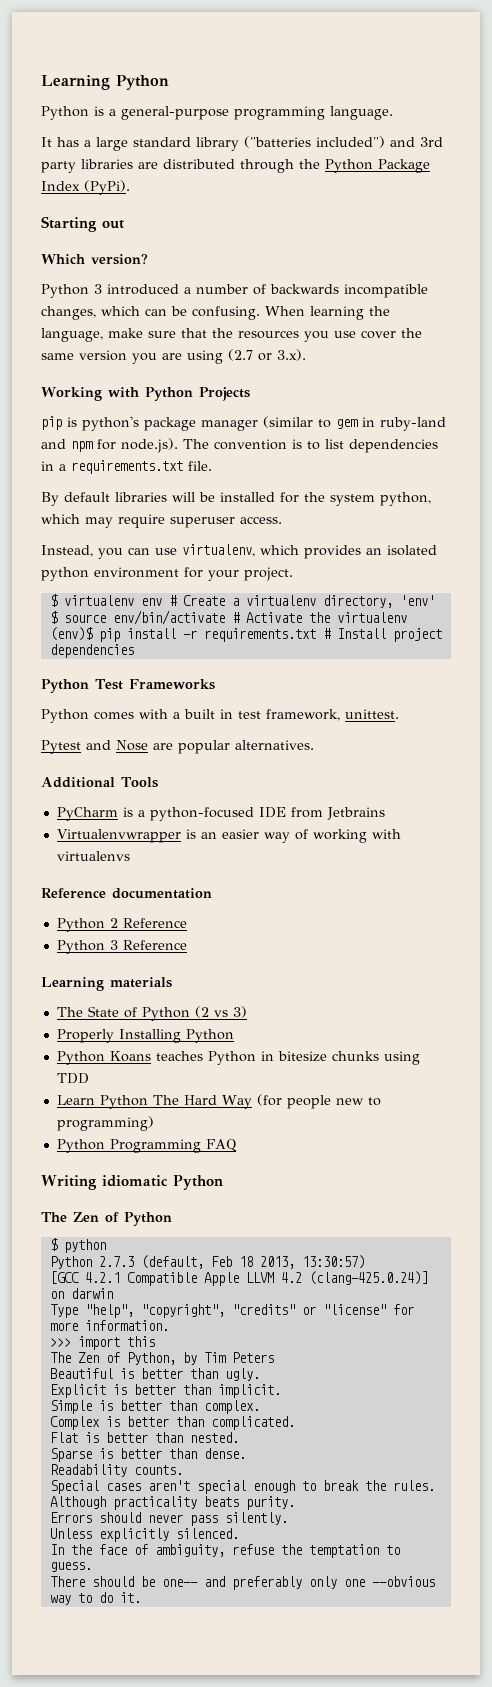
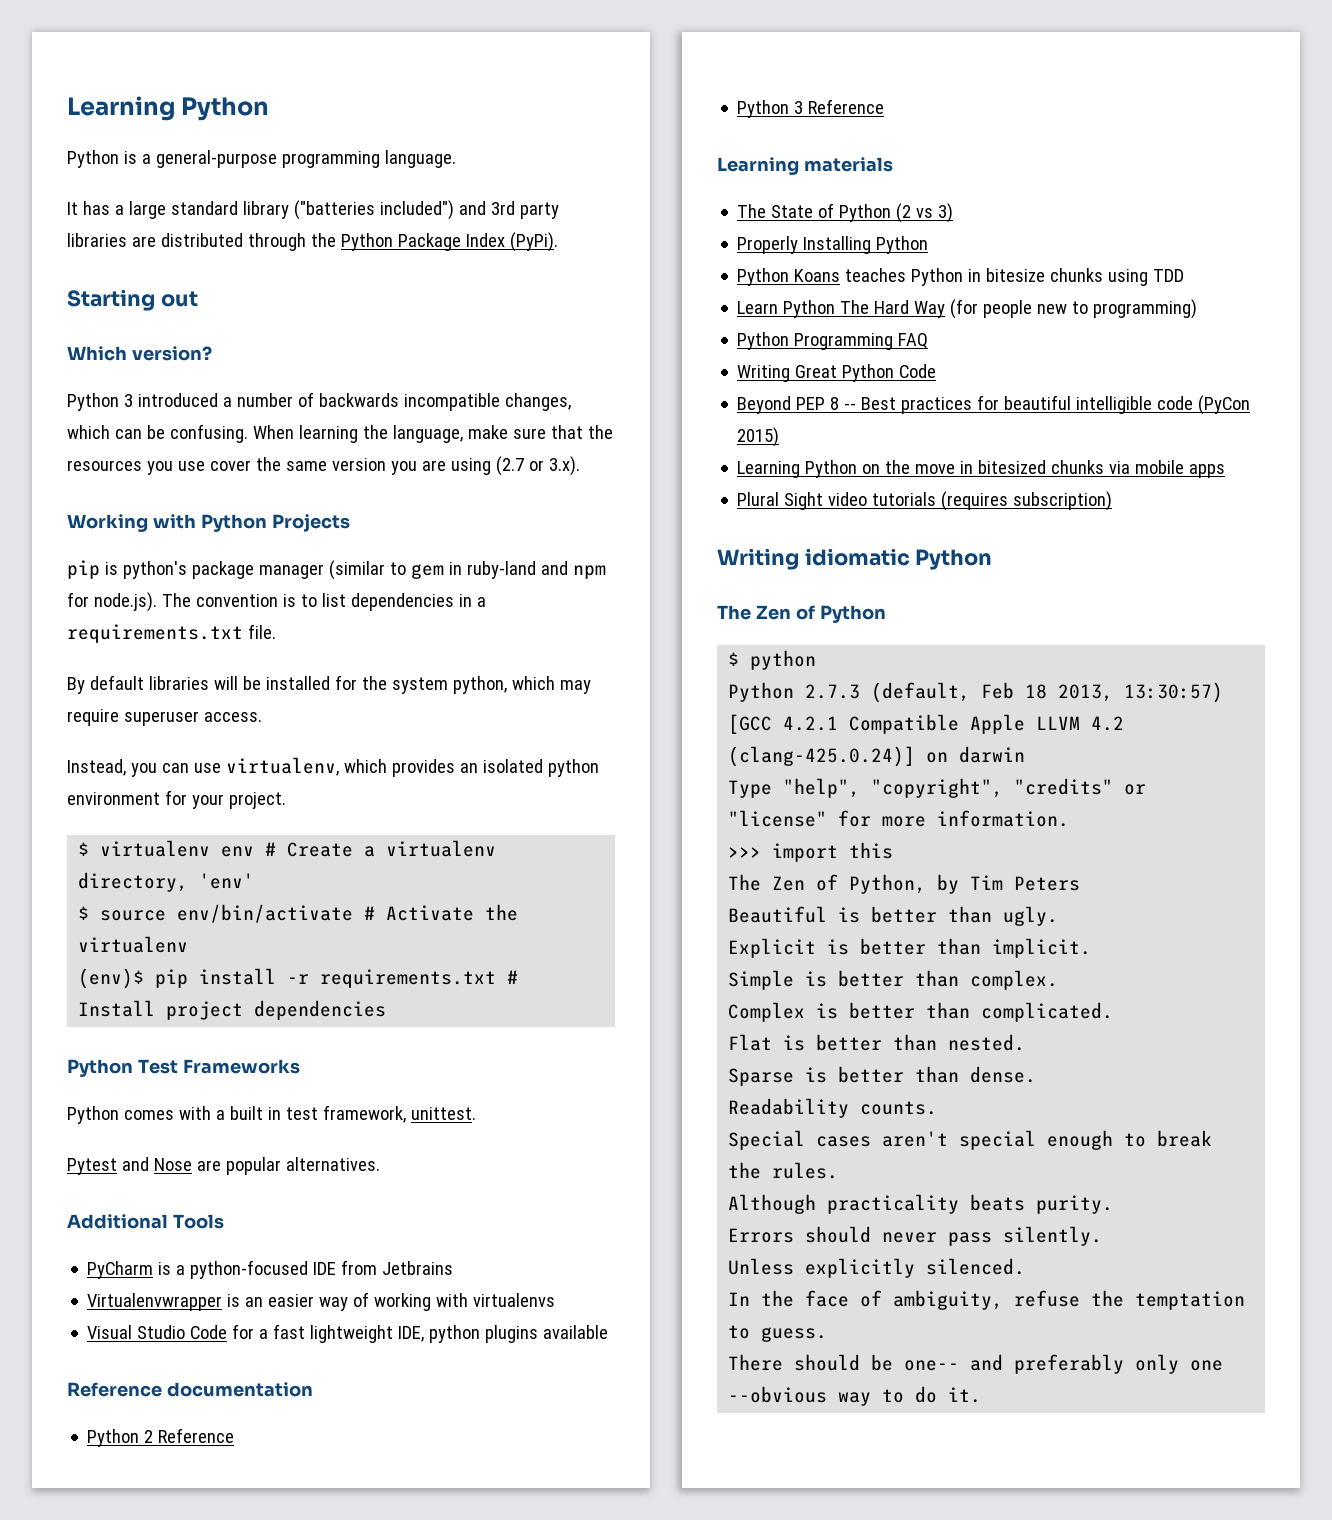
+ Visual Studio Code for a fast lightweight IDE, python plugins available
+ Writing Great Python Code
+ Beyond PEP 8 -- Best practices for beautiful intelligible code (PyCon 2015)
+ Learning Python on the move in bitesized chunks via mobile apps
+ Plural Sight video tutorials (requires subscription)

